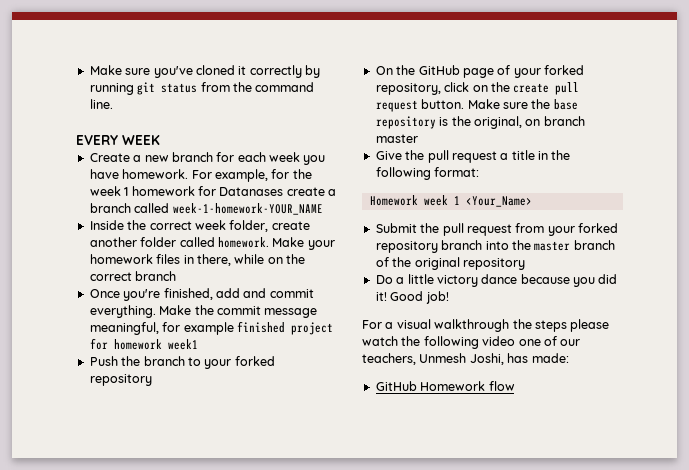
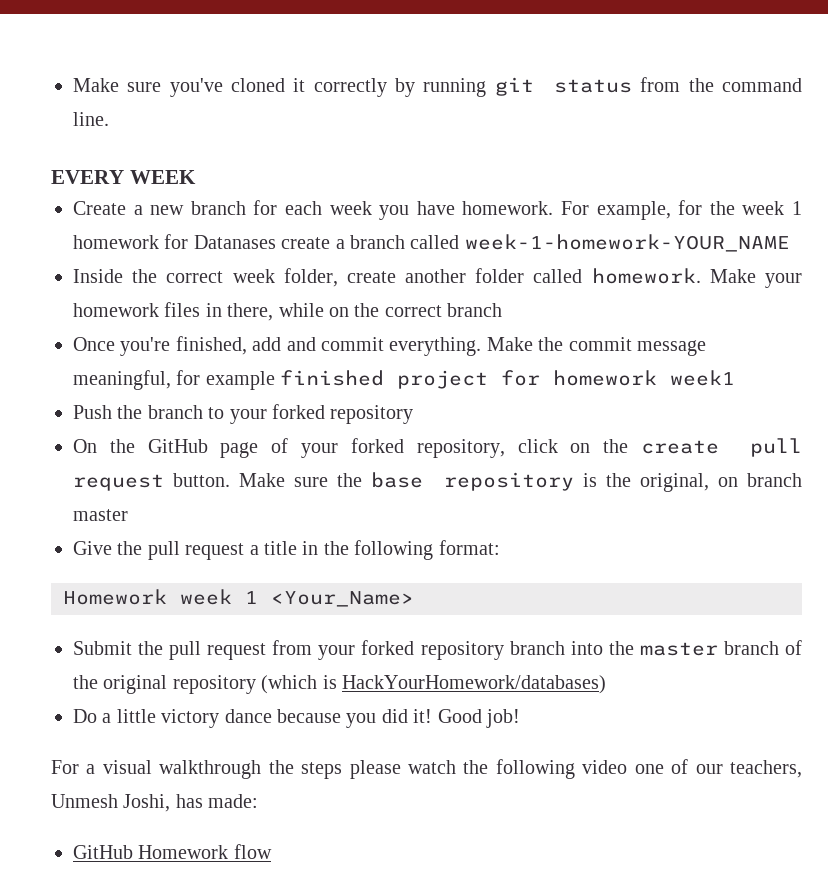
- Submit the pull request from your forked repository branch into the master branch of the original repository
+ Submit the pull request from your forked repository branch into the master branch of the original repository (which is HackYourHomework/databases)

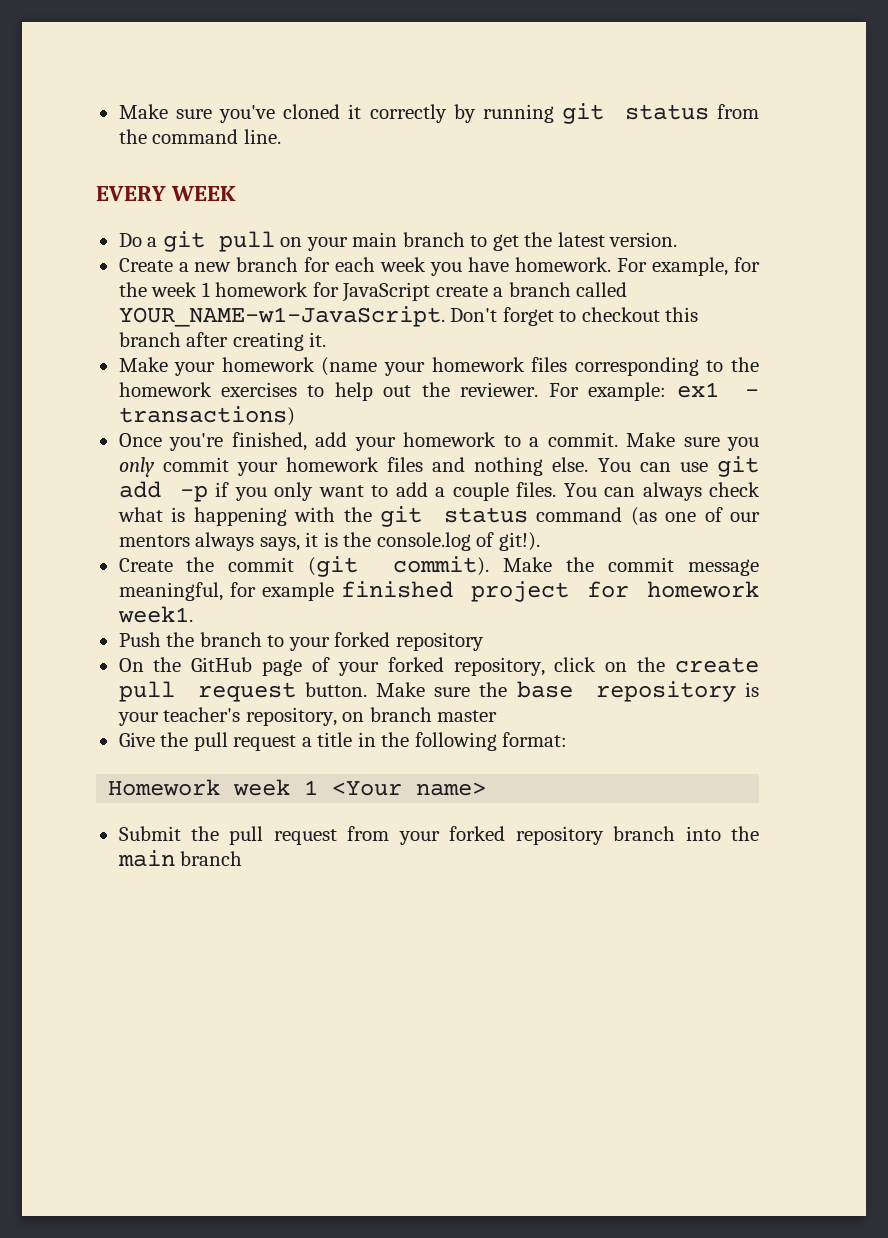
+ Do a git pull on your main branch to get the latest version.
- For example, for the week 1 homework for Datanases create a branch called week-1-homework-YOUR_NAME
- Inside the correct week folder, create another folder called homework. Make your homework files in there, while on the correct branch
- Once you're finished, add and commit everything.
+ For example, for the week 1 homework for JavaScript create a branch called YOUR_NAME-w1-JavaScript. Don't forget to checkout this branch after creating it.
+ Make your homework (name your homework files corresponding to the homework exercises to help out the reviewer. For example: ex1 - transactions)
+ Once you're finished, add your homework to a commit. Make sure you only commit your homework files and nothing else. You can use git add -p if you only want to add a couple files. You can always check what is happening with the git status command (as one of our mentors always says, it is the console.log of git!).
+ Create the commit (git commit).
- Make the commit message meaningful, for example finished project for homework week1
+ Make the commit message meaningful, for example finished project for homework week1.
- Make sure the base repository is the original, on branch master
+ Make sure the base repository is your teacher's repository, on branch master
- Homework week 1 <Your_Name>
+ Homework week 1 <Your name>
- Submit the pull request from your forked repository branch into the master branch of the original repository (which is HackYourHomework/databases)
- Do a little victory dance because you did it! Good job!
- For a visual walkthrough the steps please watch the following video one of our teachers, Unmesh Joshi, has made:
- GitHub Homework flow
+ Submit the pull request from your forked repository branch into the main branch

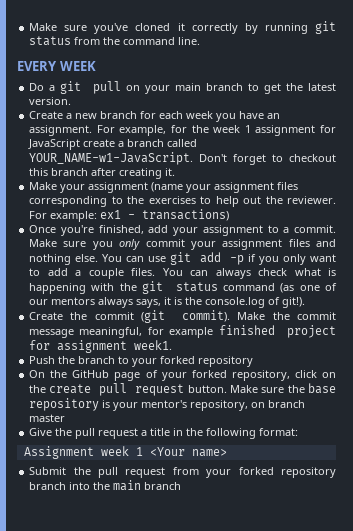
- Create a new branch for each week you have homework.
+ Create a new branch for each week you have an assignment.
- For example, for the week 1 homework for JavaScript create a branch called YOUR_NAME-w1-JavaScript.
+ For example, for the week 1 assignment for JavaScript create a branch called YOUR_NAME-w1-JavaScript.
- Make your homework (name your homework files corresponding to the homework exercises to help out the reviewer.
+ Make your assignment (name your assignment files corresponding to the exercises to help out the reviewer.
- Once you're finished, add your homework to a commit.
+ Once you're finished, add your assignment to a commit.
- Make sure you only commit your homework files and nothing else.
+ Make sure you only commit your assignment files and nothing else.
- Make the commit message meaningful, for example finished project for homework week1.
+ Make the commit message meaningful, for example finished project for assignment week1.
- Make sure the base repository is your teacher's repository, on branch master
+ Make sure the base repository is your mentor's repository, on branch master
- Homework week 1 <Your name>
+ Assignment week 1 <Your name>

